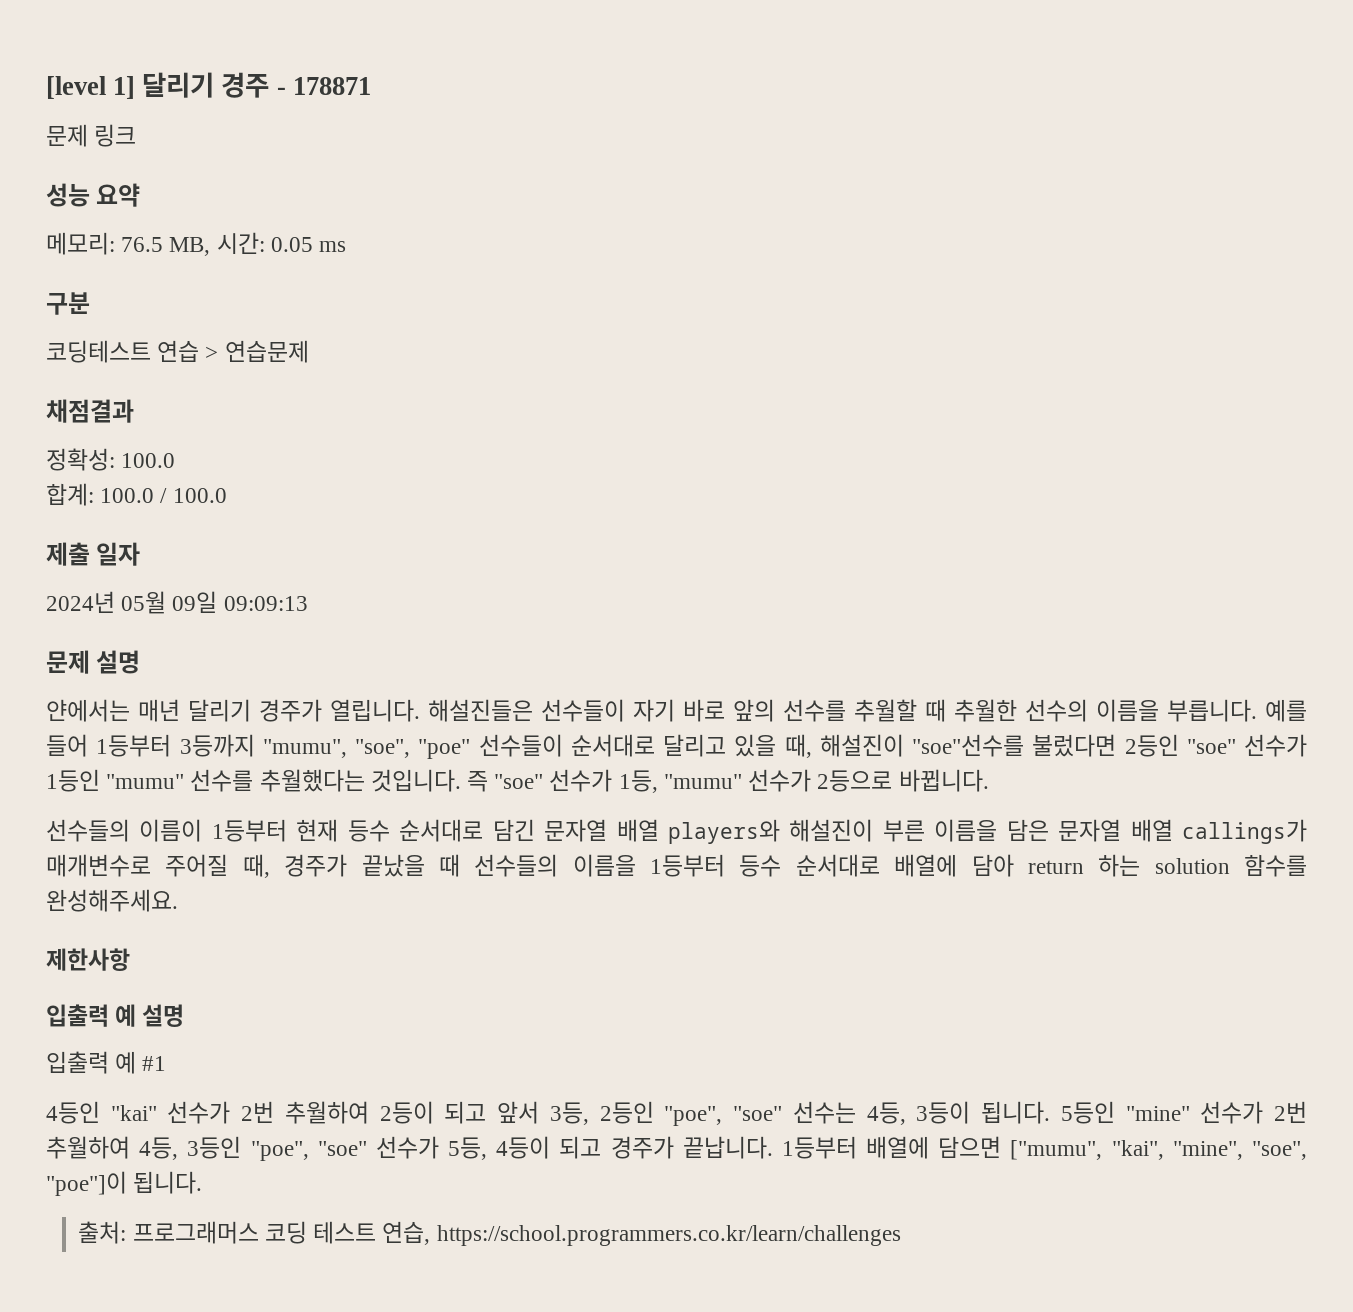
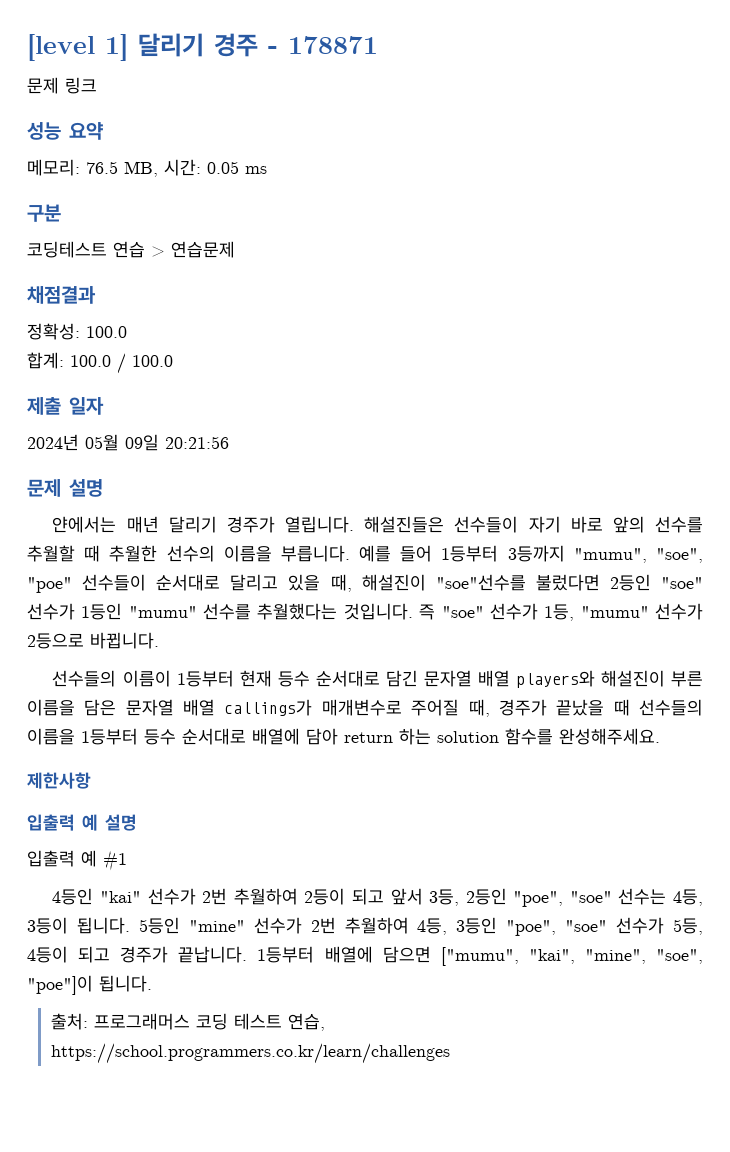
- 2024년 05월 09일 09:09:13
+ 2024년 05월 09일 20:21:56

